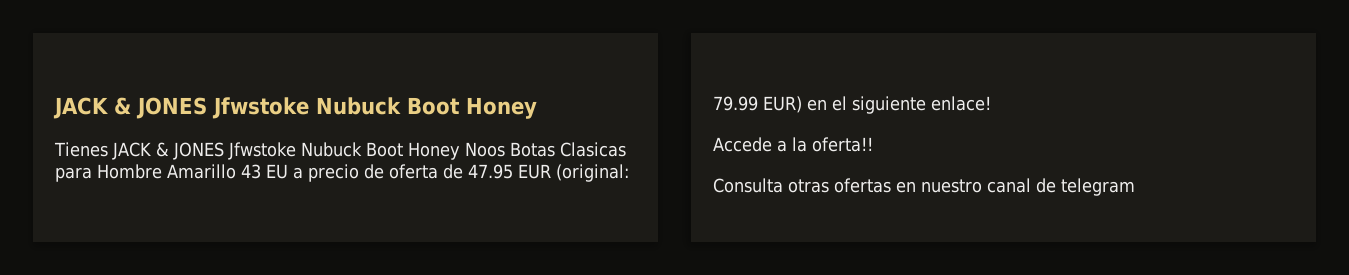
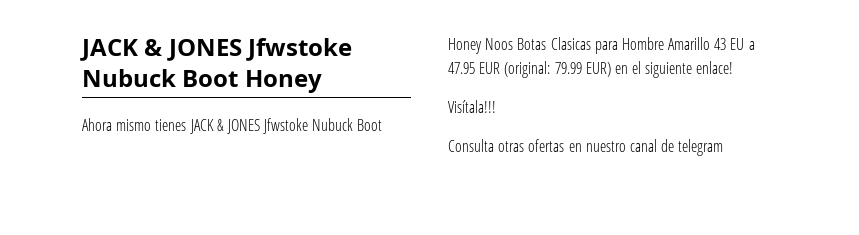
- Tienes JACK & JONES Jfwstoke Nubuck Boot Honey Noos Botas Clasicas para Hombre Amarillo 43 EU a precio de oferta de 47.95 EUR (original: 79.99 EUR) en el siguiente enlace!
+ Ahora mismo tienes JACK & JONES Jfwstoke Nubuck Boot Honey Noos Botas Clasicas para Hombre Amarillo 43 EU a 47.95 EUR (original: 79.99 EUR) en el siguiente enlace!
- Accede a la oferta!!
+ Visítala!!!

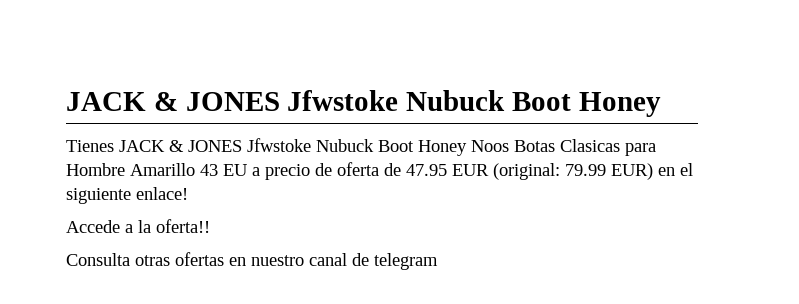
- Ahora mismo tienes JACK & JONES Jfwstoke Nubuck Boot Honey Noos Botas Clasicas para Hombre Amarillo 43 EU a 47.95 EUR (original: 79.99 EUR) en el siguiente enlace!
+ Tienes JACK & JONES Jfwstoke Nubuck Boot Honey Noos Botas Clasicas para Hombre Amarillo 43 EU a precio de oferta de 47.95 EUR (original: 79.99 EUR) en el siguiente enlace!
- Visítala!!!
+ Accede a la oferta!!

